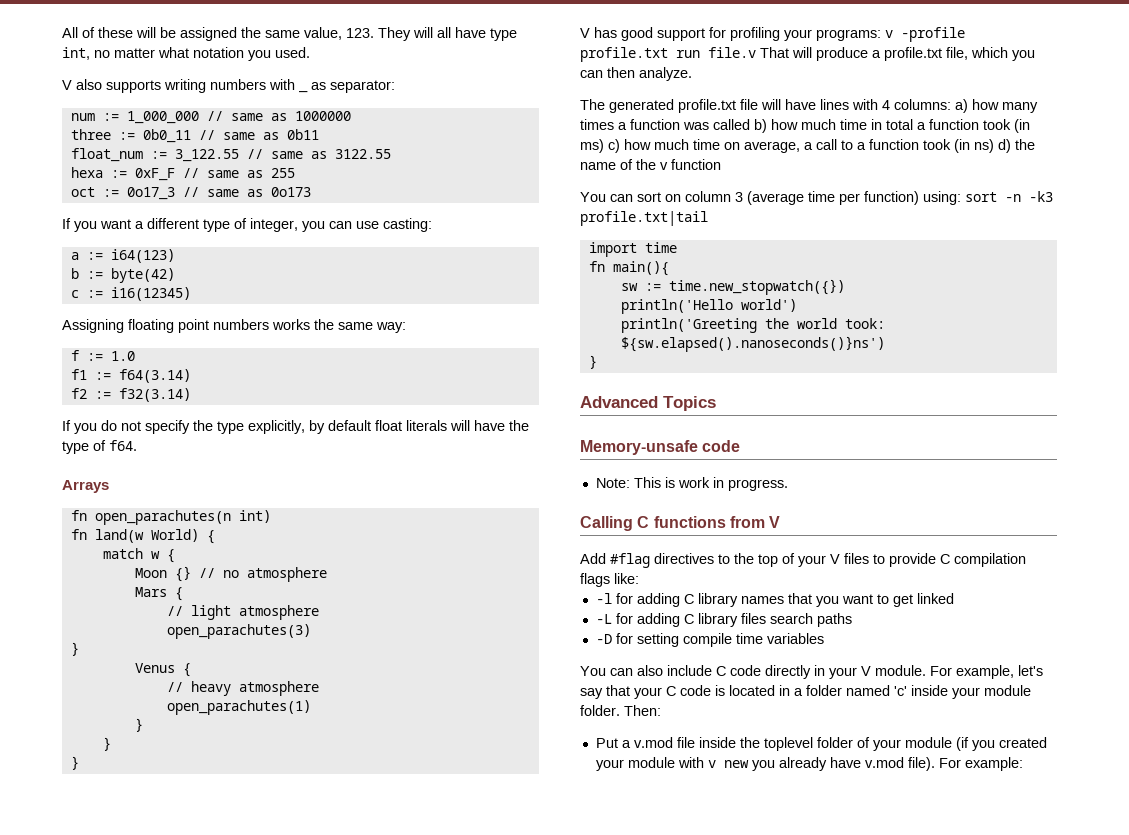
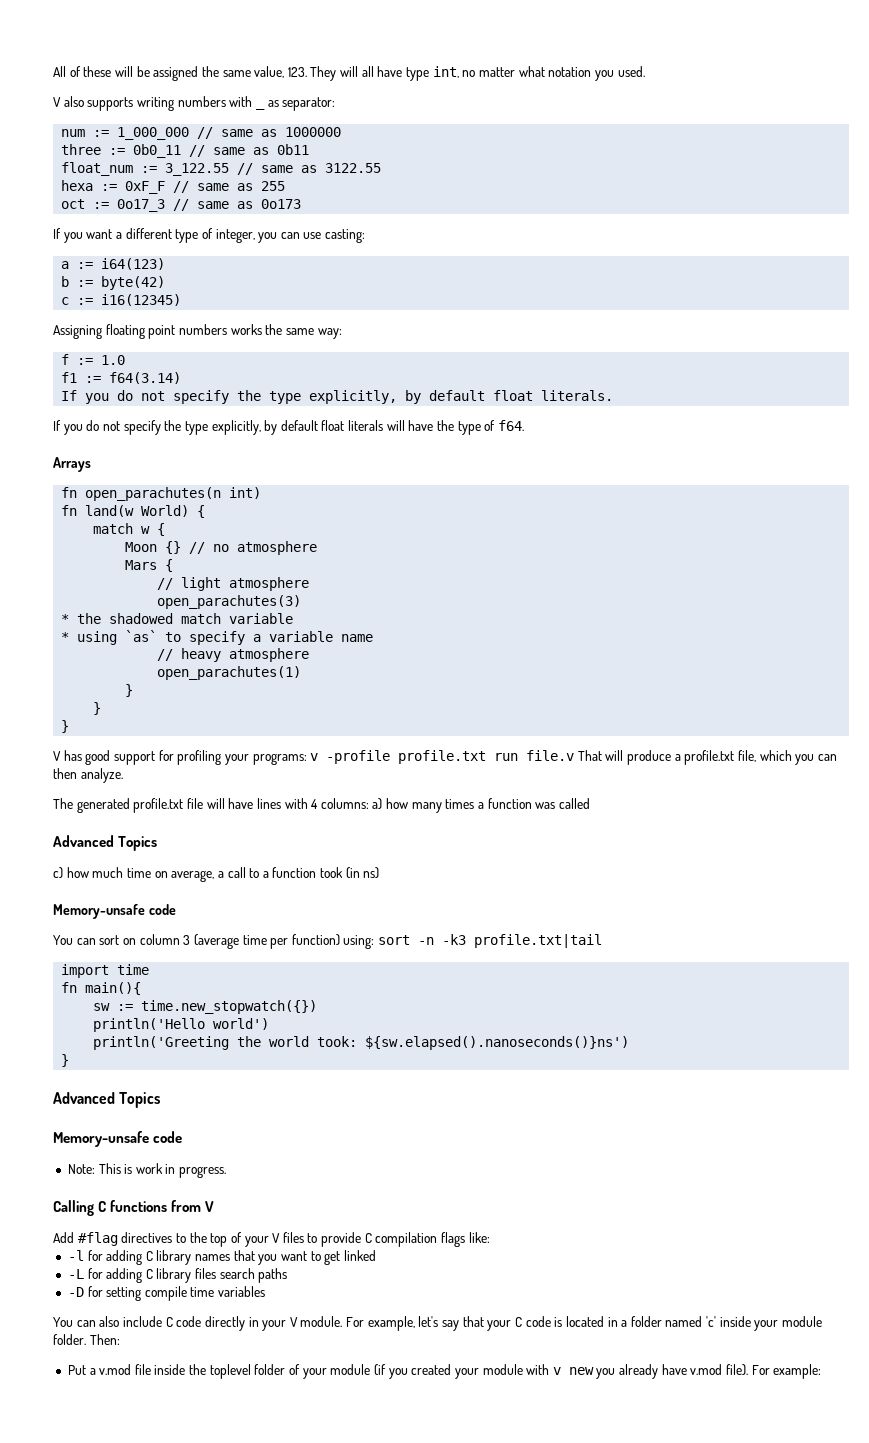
- f2 := f32(3.14)
+ If you do not specify the type explicitly, by default float literals.
  open_parachutes(3)
- }
- Venus {
+ * the shadowed match variable
+ * using `as` to specify a variable name
- The generated profile.txt file will have lines with 4 columns: a) how many times a function was called b) how much time in total a function took (in ms) c) how much time on average, a call to a function took (in ns) d) the name of the v function
+ The generated profile.txt file will have lines with 4 columns: a) how many times a function was called
+ Advanced Topics
+ c) how much time on average, a call to a function took (in ns)
+ Memory-unsafe code

